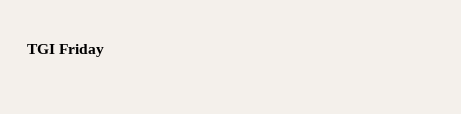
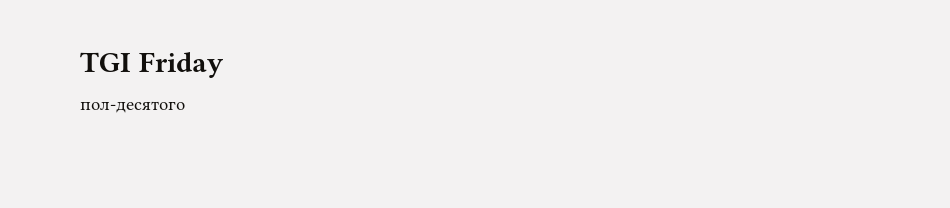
+ пол-десятого

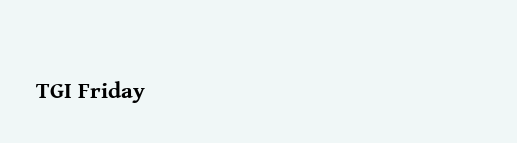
- пол-десятого

